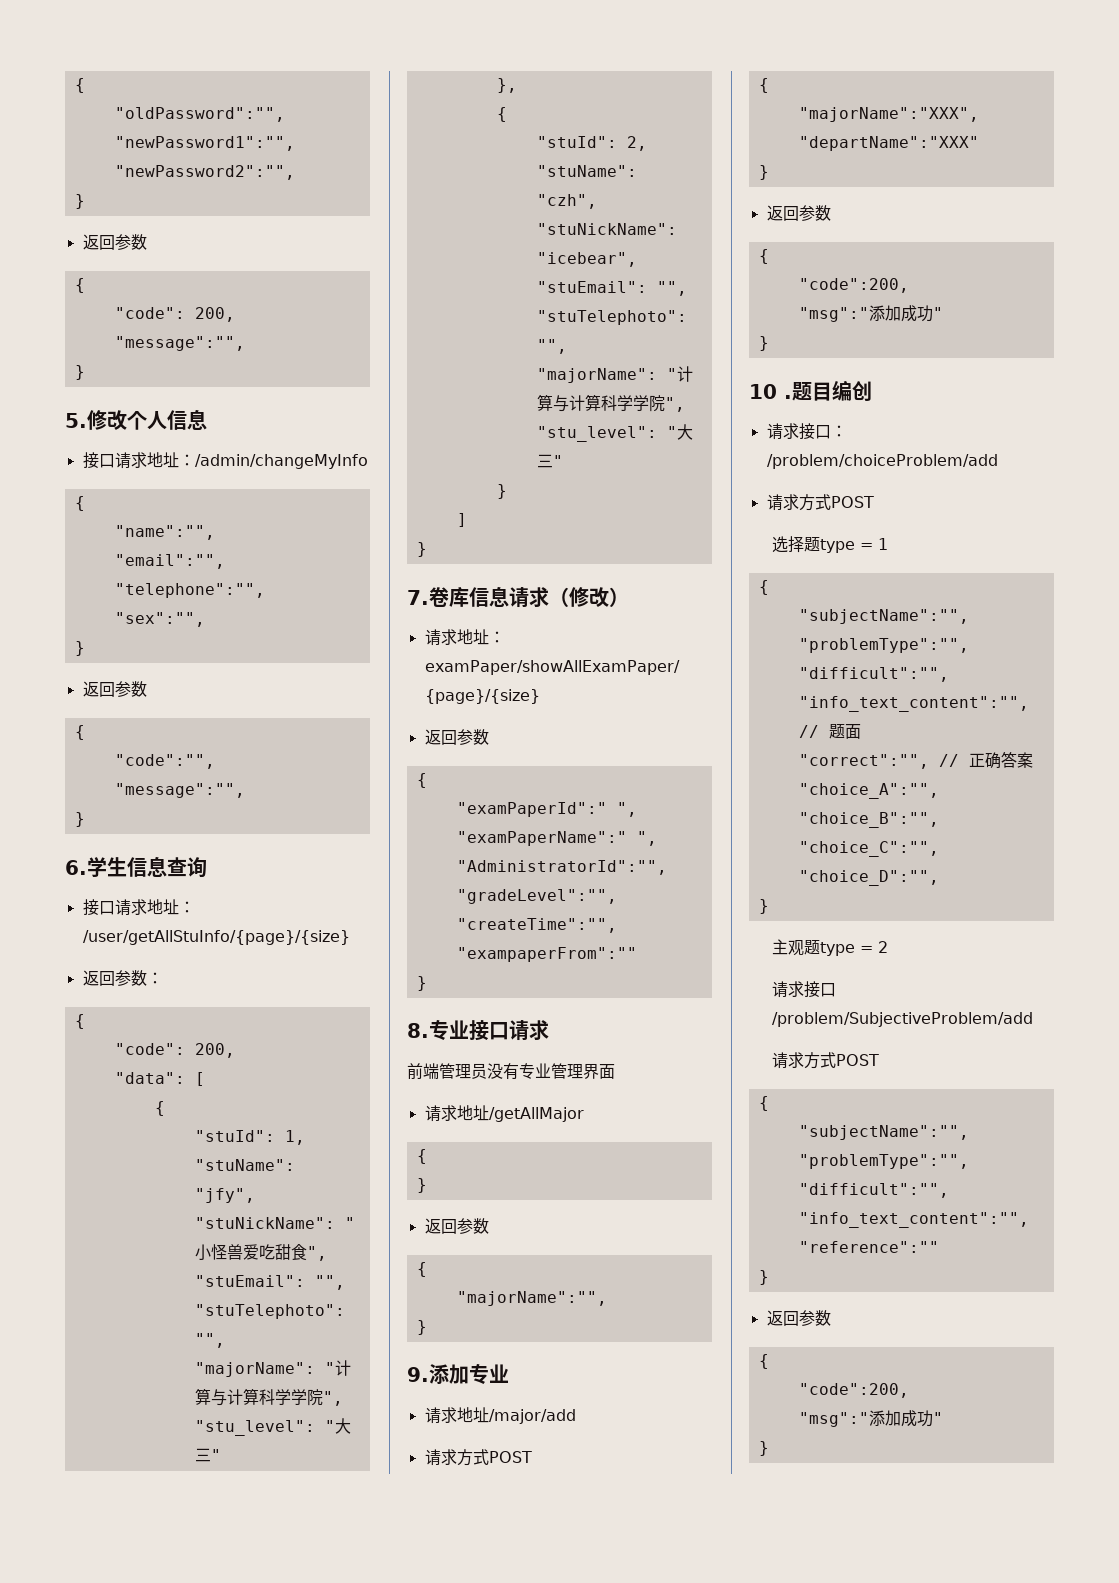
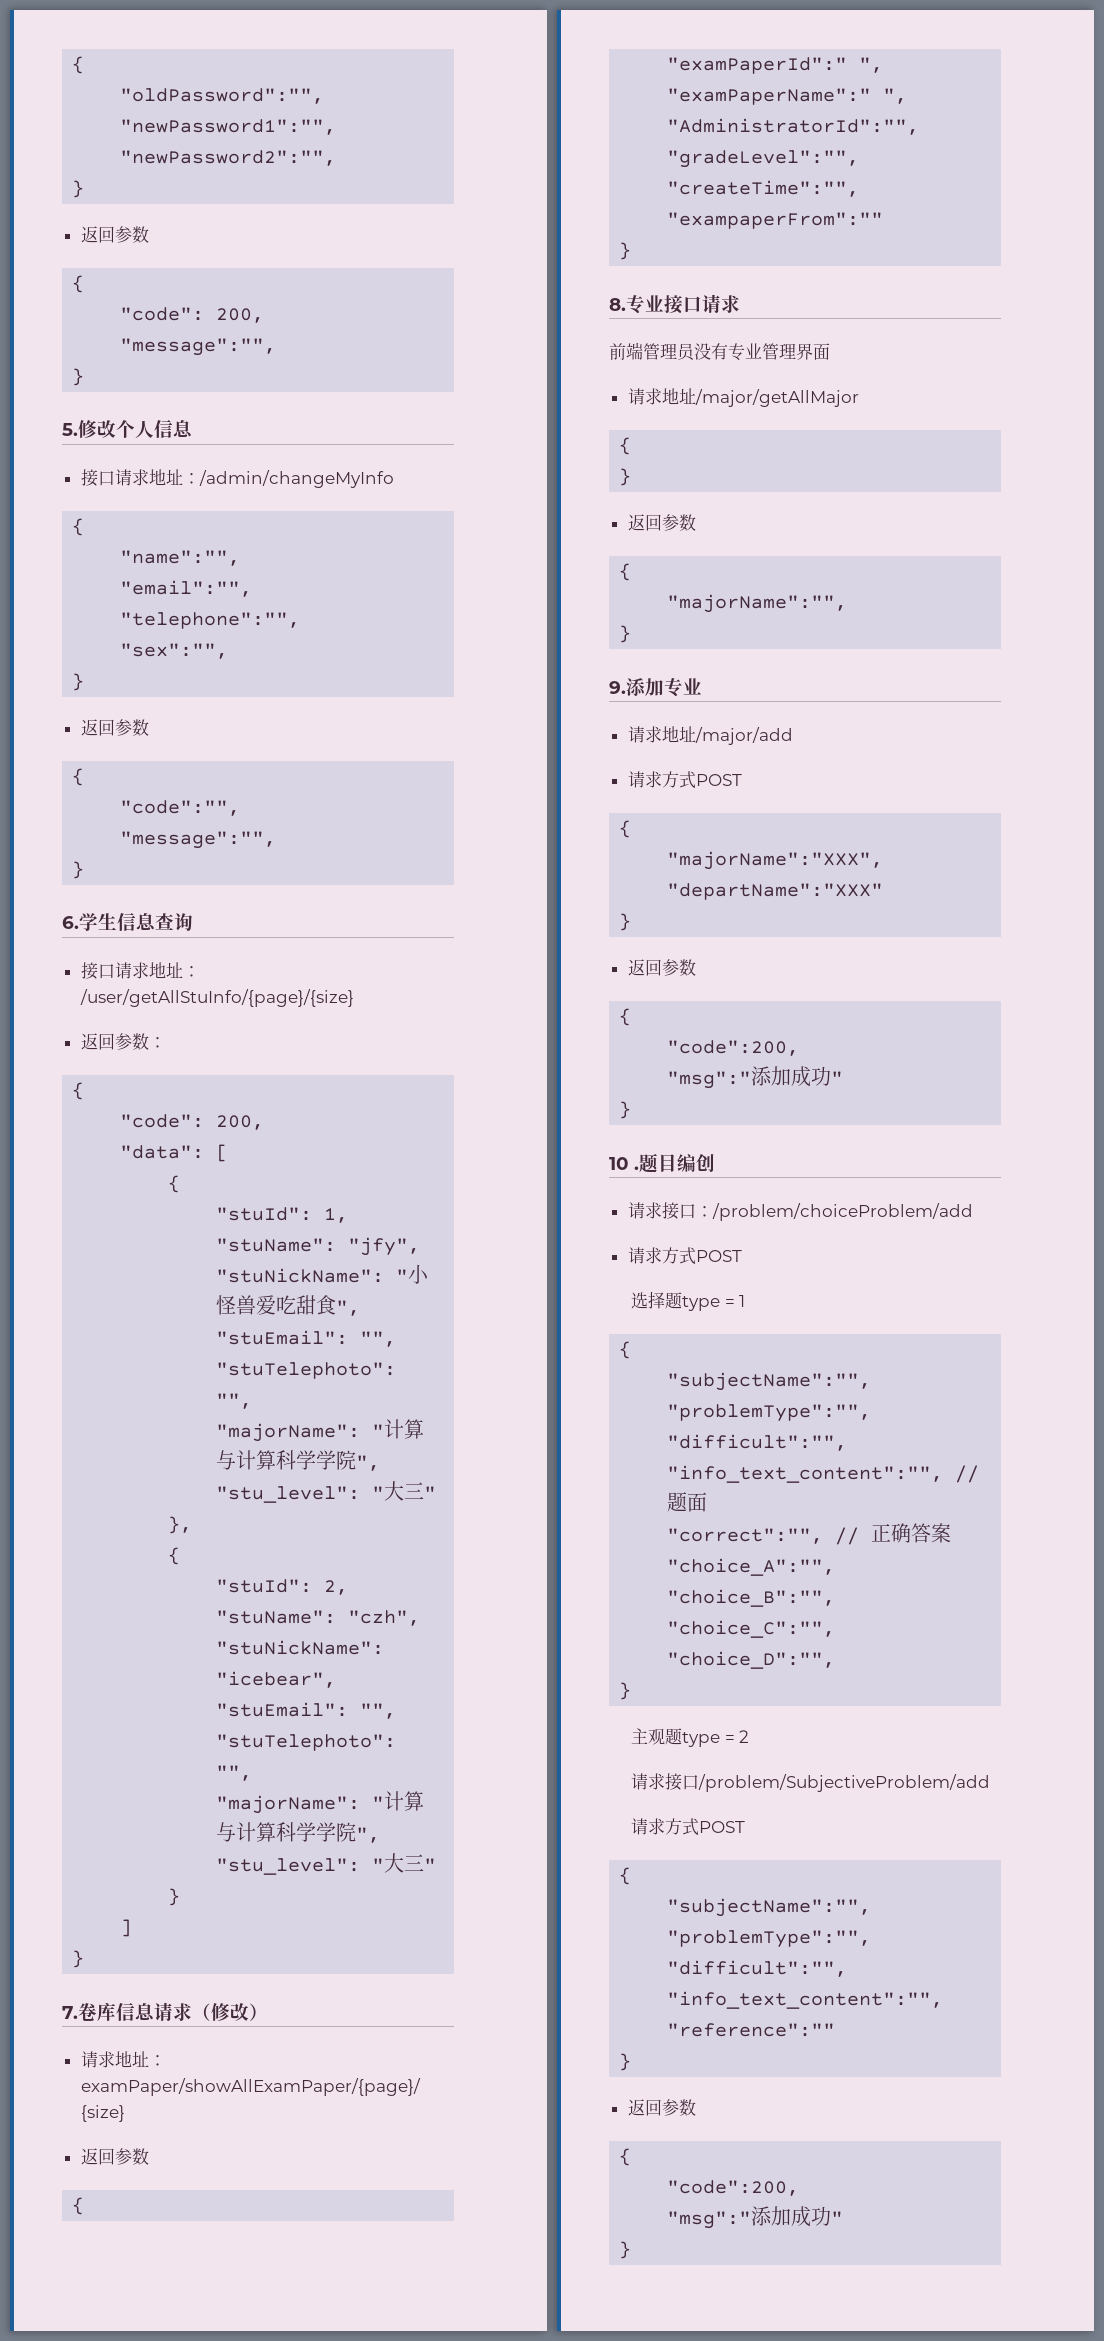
- 请求地址/getAllMajor
+ 请求地址/major/getAllMajor

